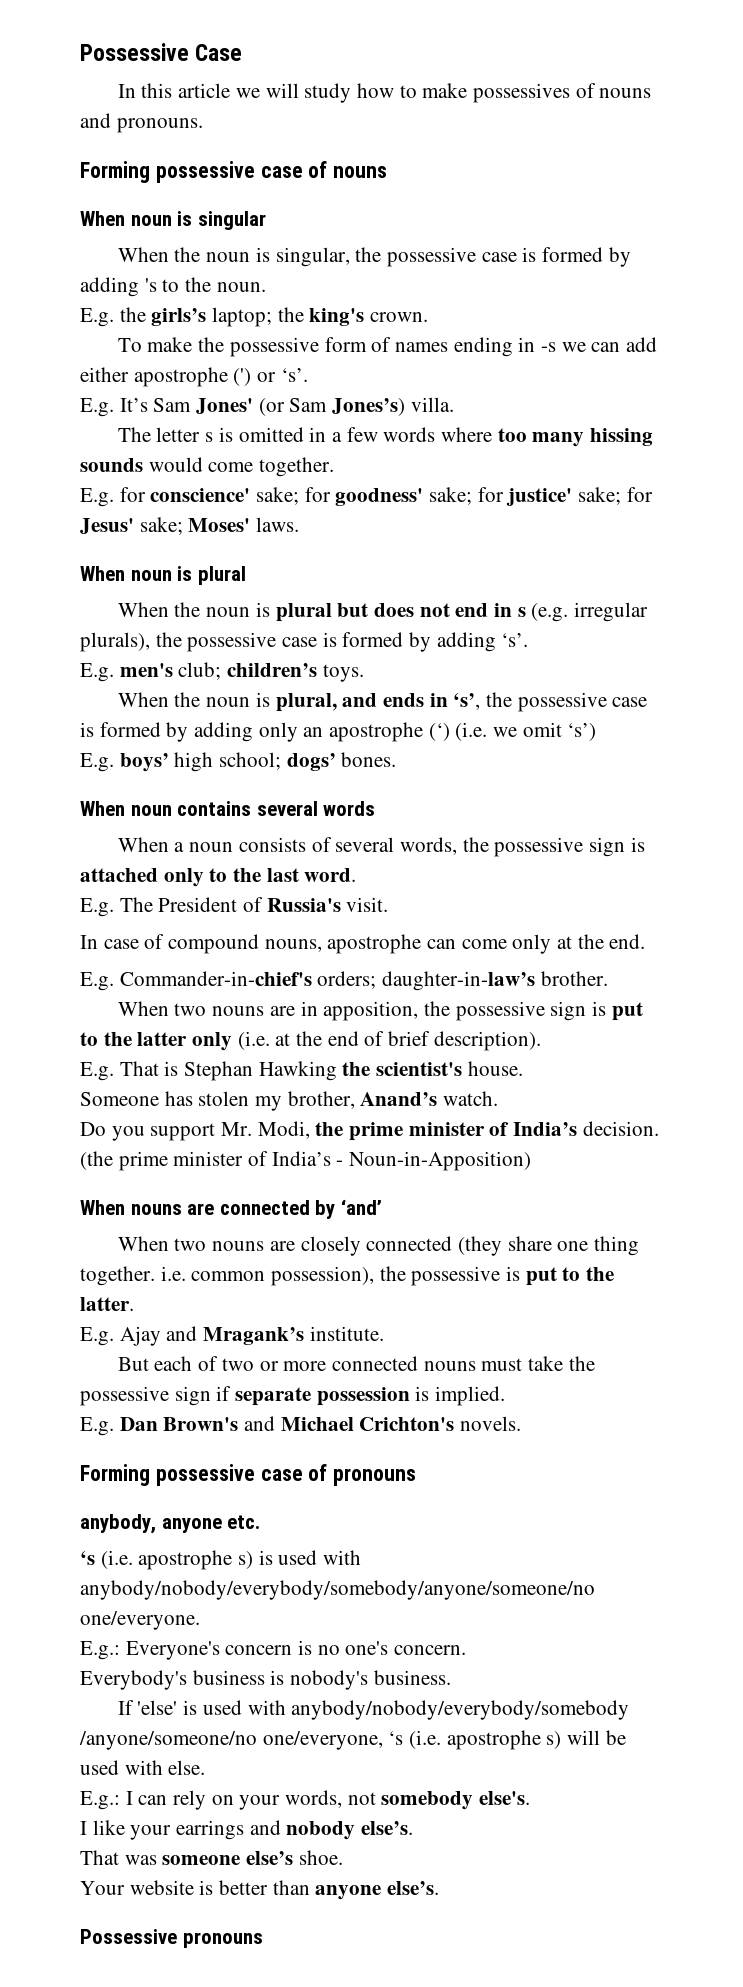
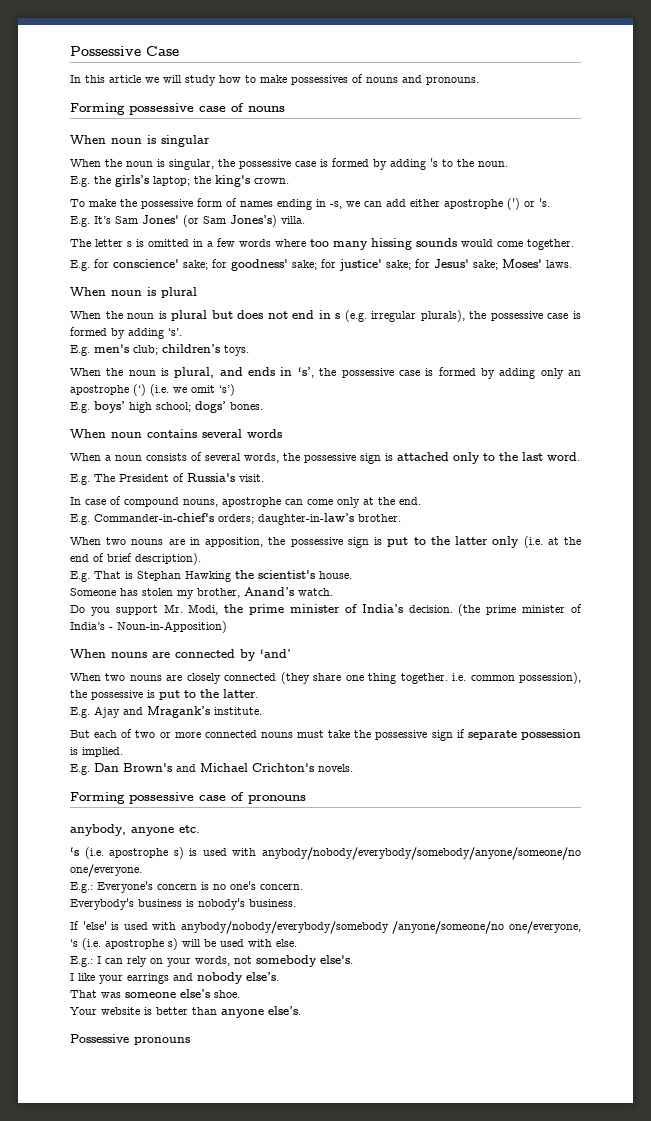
- To make the possessive form of names ending in -s we can add either apostrophe (') or ‘s’.
+ To make the possessive form of names ending in -s, we can add either apostrophe (') or 's.

